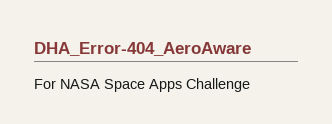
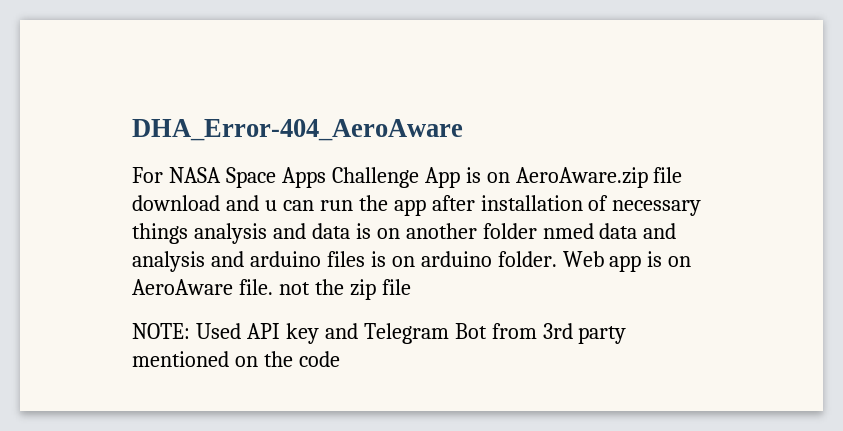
- For NASA Space Apps Challenge
+ For NASA Space Apps Challenge App is on AeroAware.zip file download and u can run the app after installation of necessary things analysis and data is on another folder nmed data and analysis and arduino files is on arduino folder. Web app is on AeroAware file. not the zip file
+ NOTE: Used API key and Telegram Bot from 3rd party mentioned on the code

